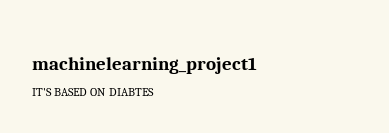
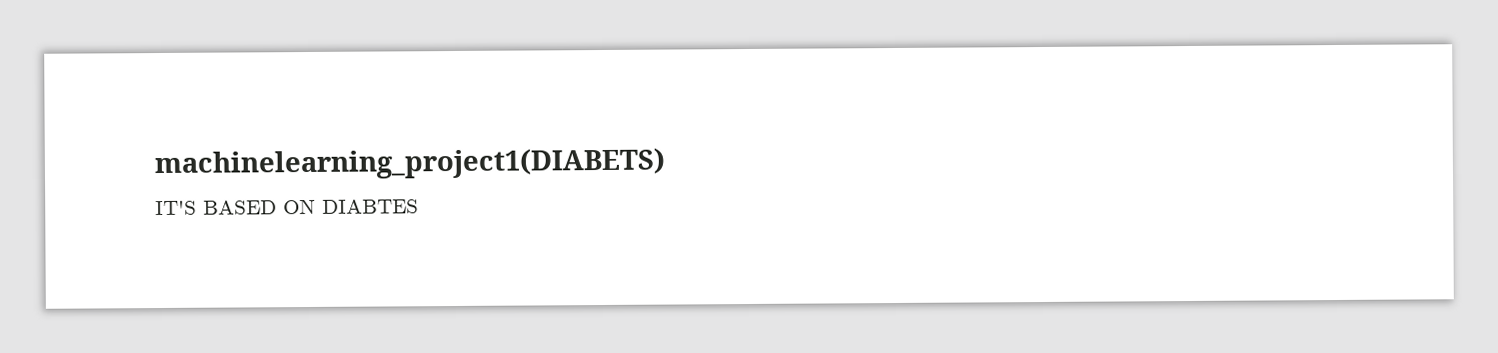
- machinelearning_project1
+ machinelearning_project1(DIABETS)

